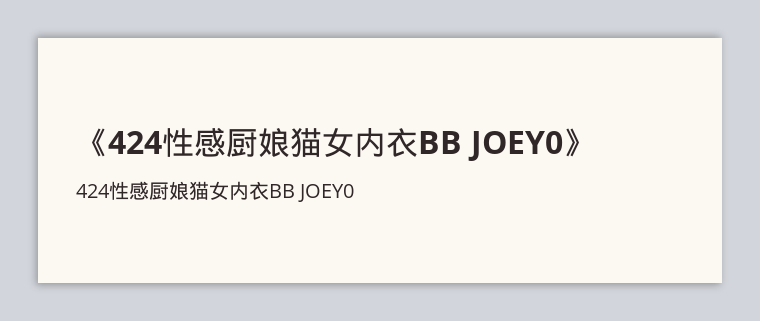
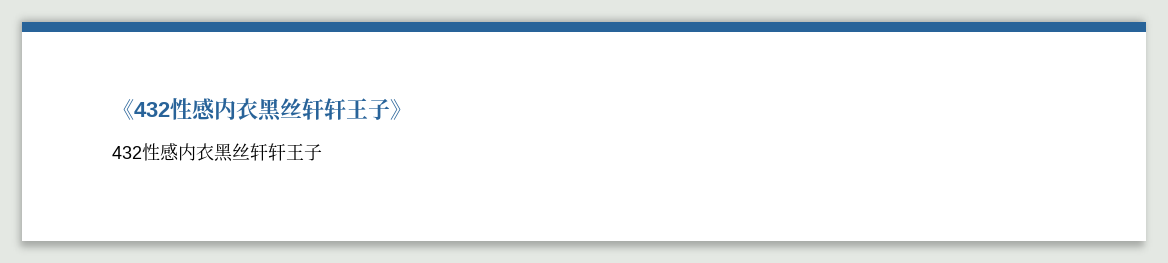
- 《424性感厨娘猫女内衣BB JOEY0》
- 424性感厨娘猫女内衣BB JOEY0
+ 《432性感内衣黑丝轩轩王子》
+ 432性感内衣黑丝轩轩王子

